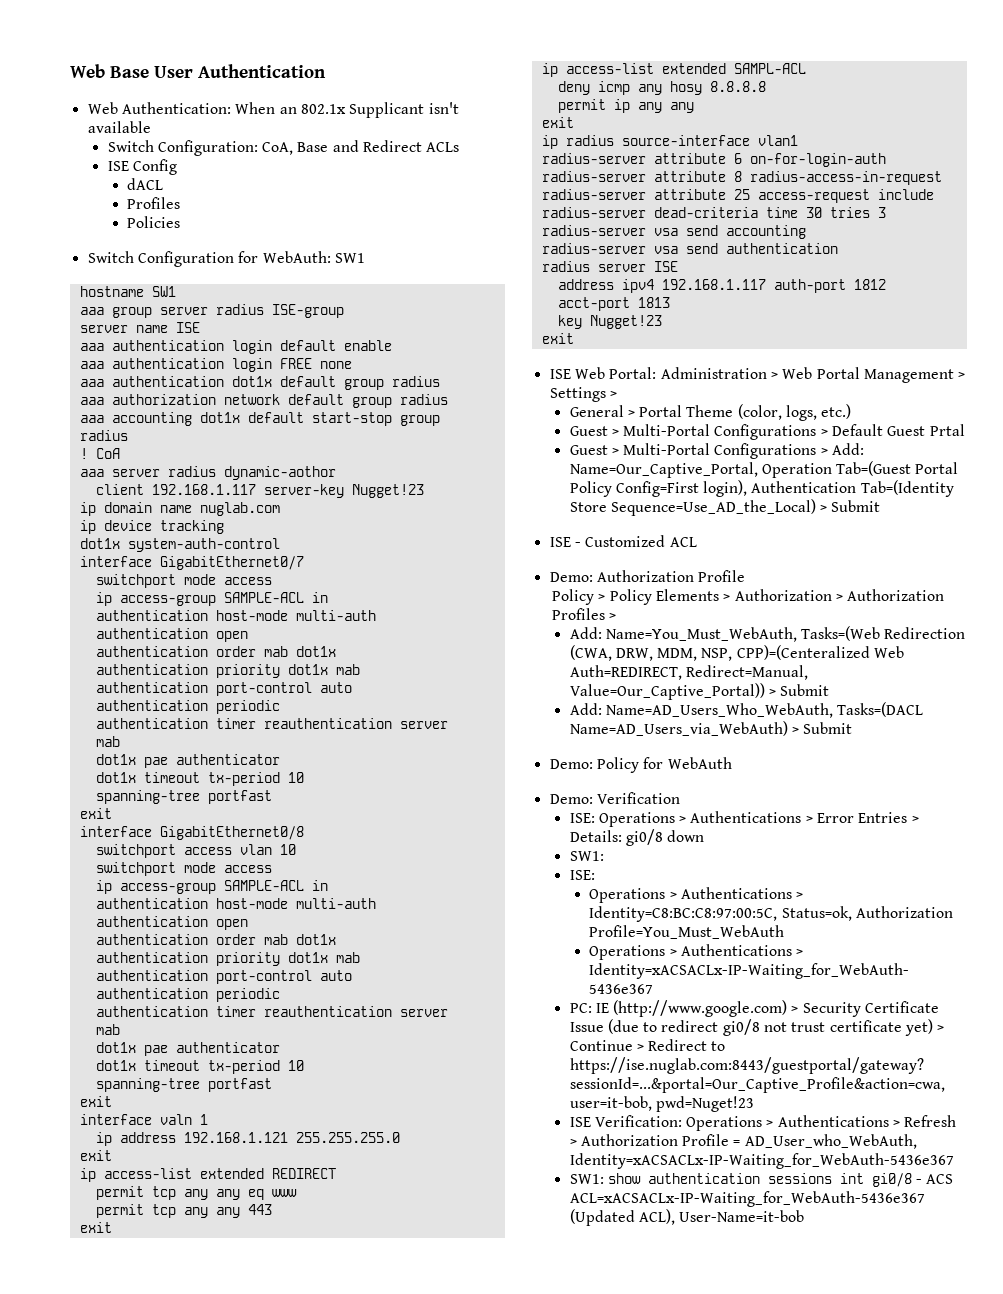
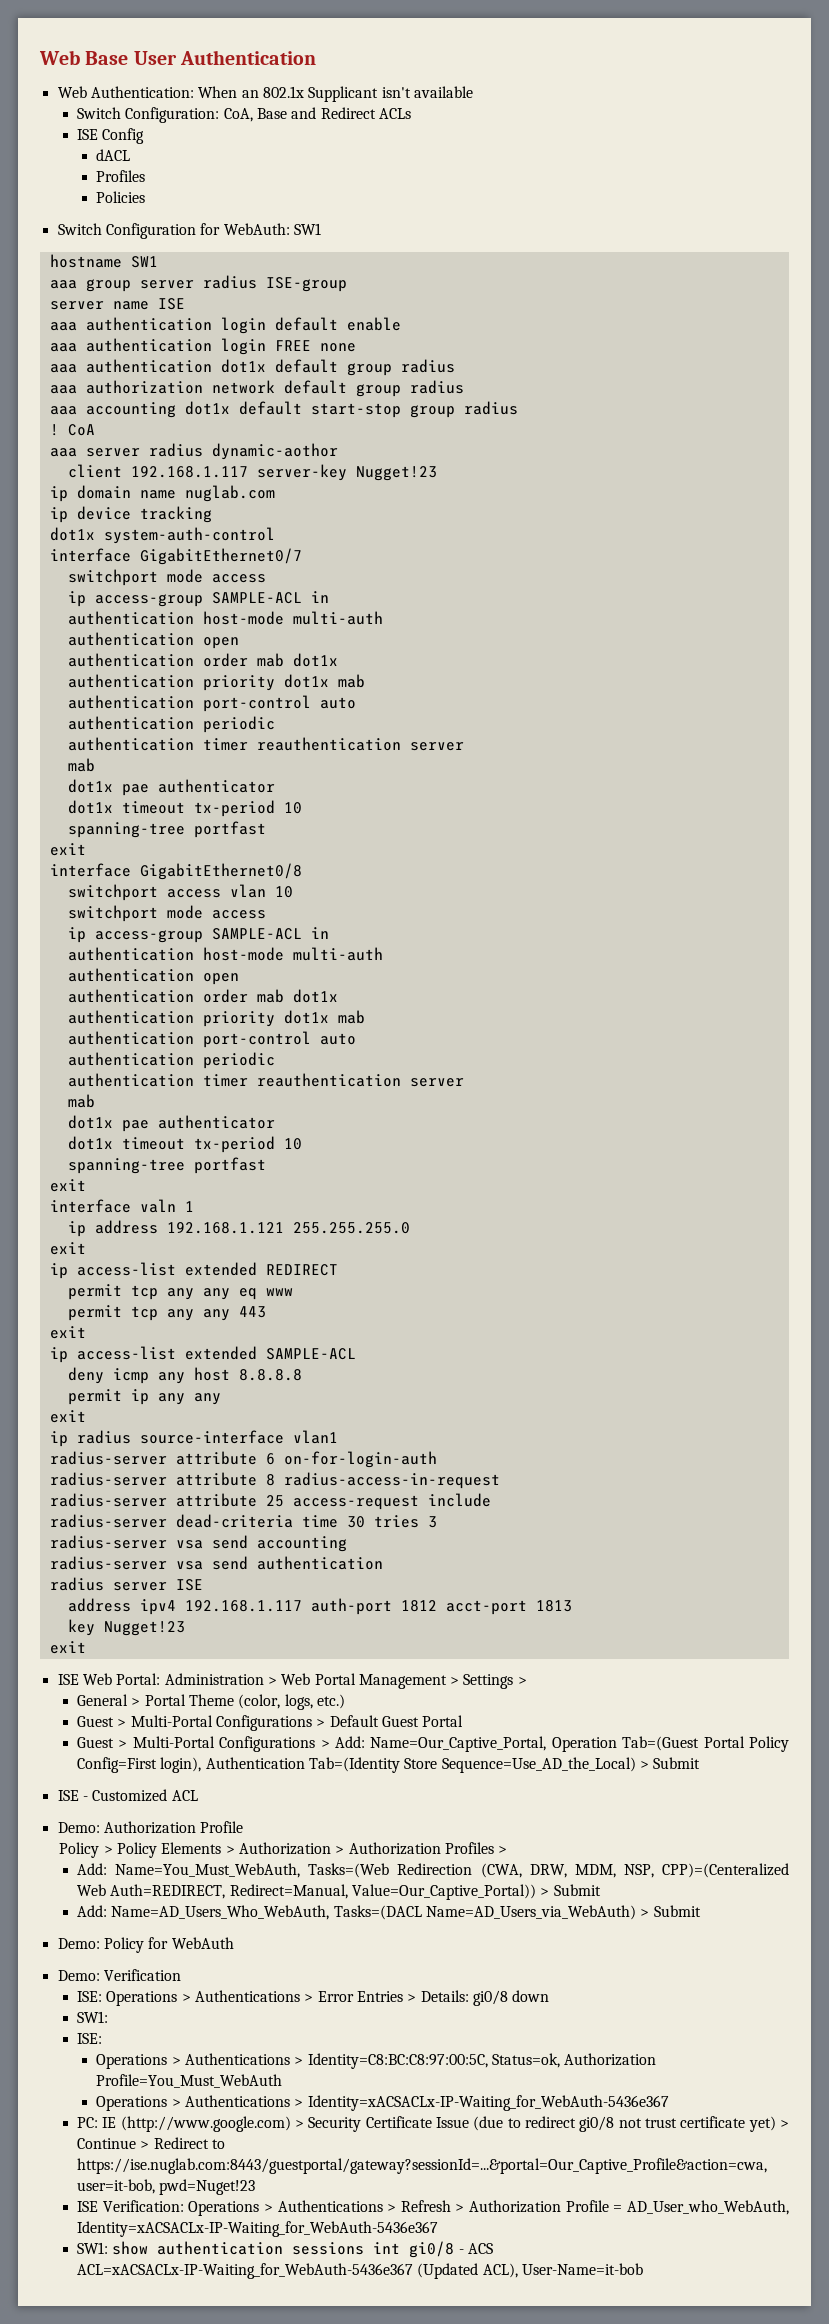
- ip access-list extended SAMPL-ACL
+ ip access-list extended SAMPLE-ACL
- deny icmp any hosy 8.8.8.8
+ deny icmp any host 8.8.8.8
- Guest > Multi-Portal Configurations > Default Guest Prtal
+ Guest > Multi-Portal Configurations > Default Guest Portal

